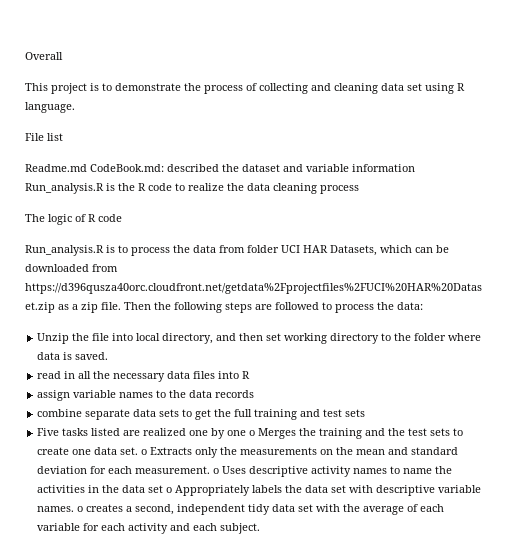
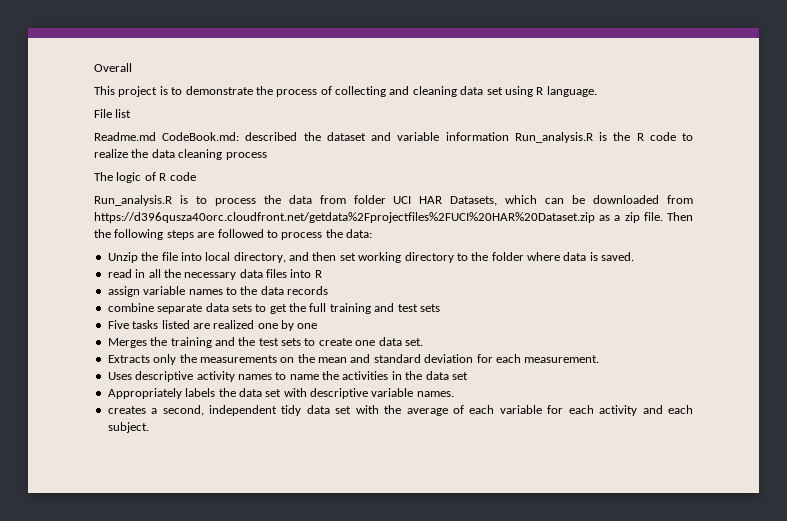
- Five tasks listed are realized one by one o Merges the training and the test sets to create one data set. o Extracts only the measurements on the mean and standard deviation for each measurement. o Uses descriptive activity names to name the activities in the data set o Appropriately labels the data set with descriptive variable names. o creates a second, independent tidy data set with the average of each variable for each activity and each subject.
+ Five tasks listed are realized one by one
+ Merges the training and the test sets to create one data set.
+ Extracts only the measurements on the mean and standard deviation for each measurement.
+ Uses descriptive activity names to name the activities in the data set
+ Appropriately labels the data set with descriptive variable names.
+ creates a second, independent tidy data set with the average of each variable for each activity and each subject.

